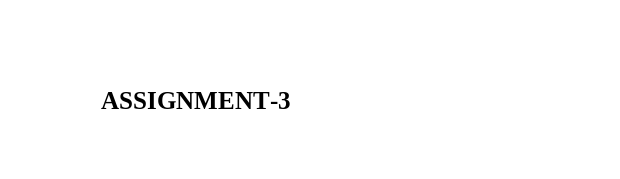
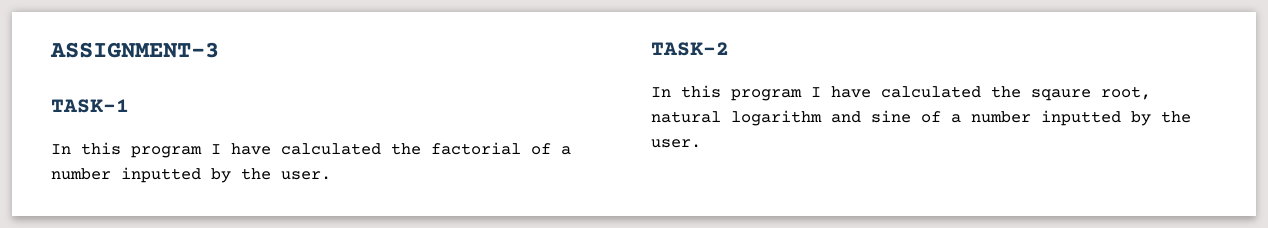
+ TASK-1
+ In this program I have calculated the factorial of a number inputted by the user.
+ TASK-2
+ In this program I have calculated the sqaure root, natural logarithm and sine of a number inputted by the user.

